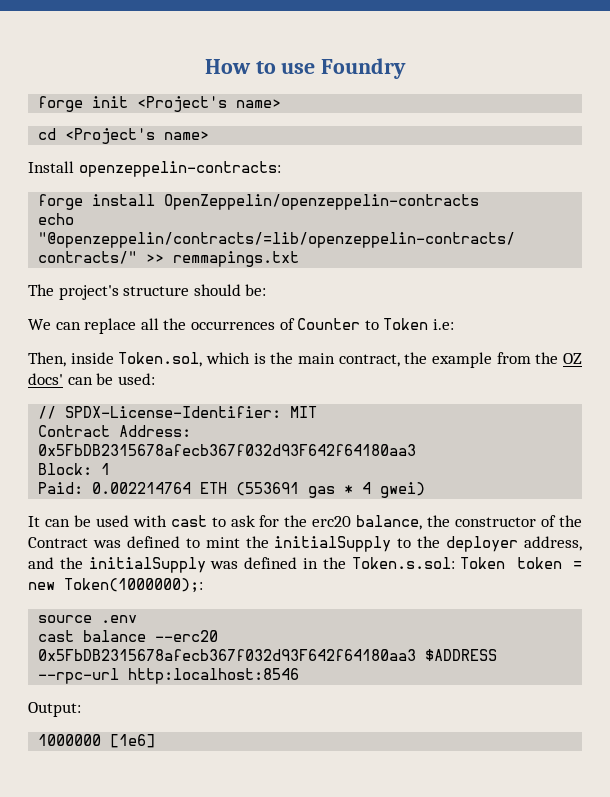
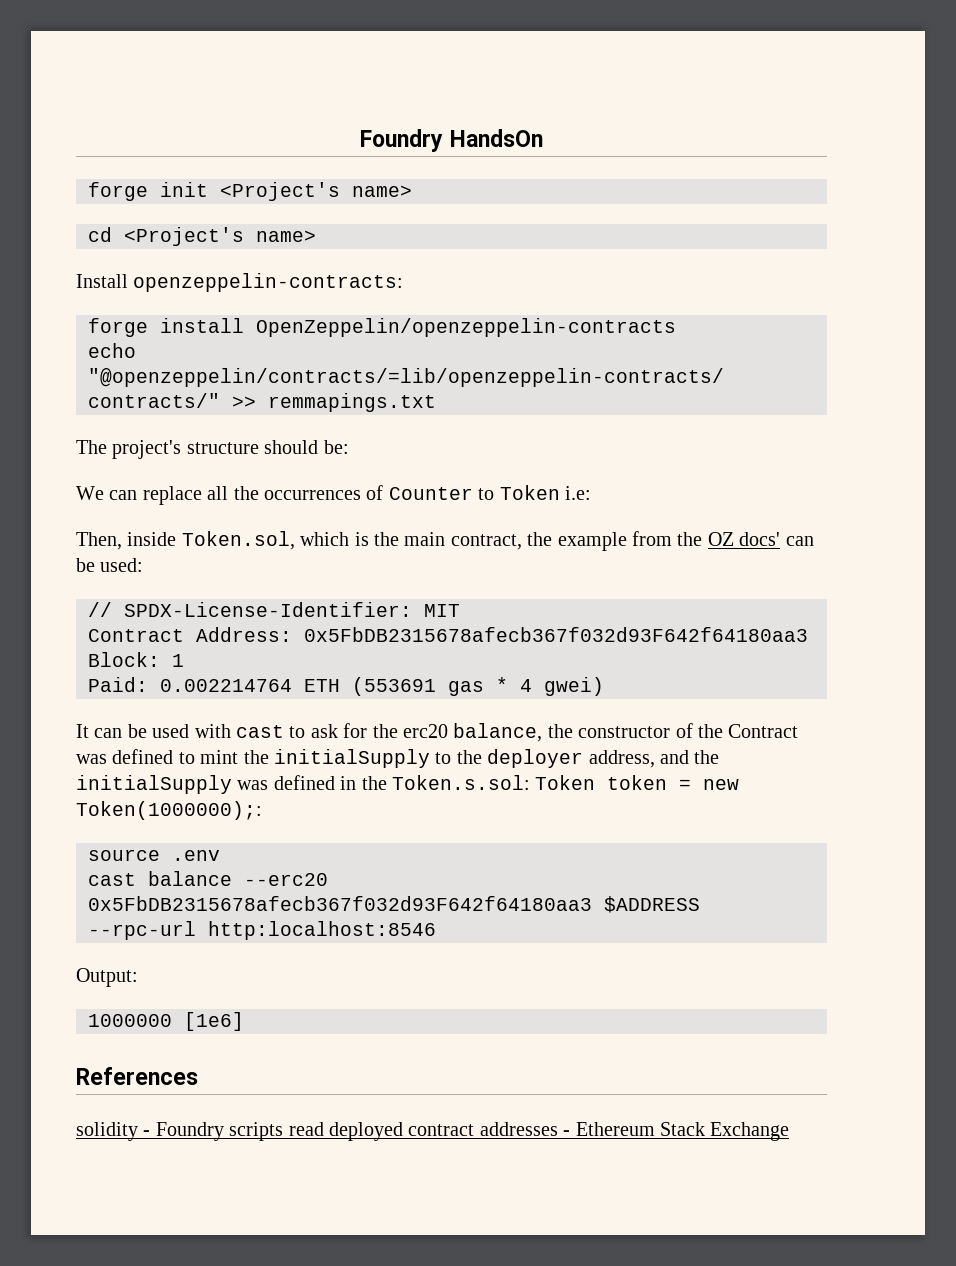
- How to use Foundry
+ Foundry HandsOn
+ References
+ solidity - Foundry scripts read deployed contract addresses - Ethereum Stack Exchange

